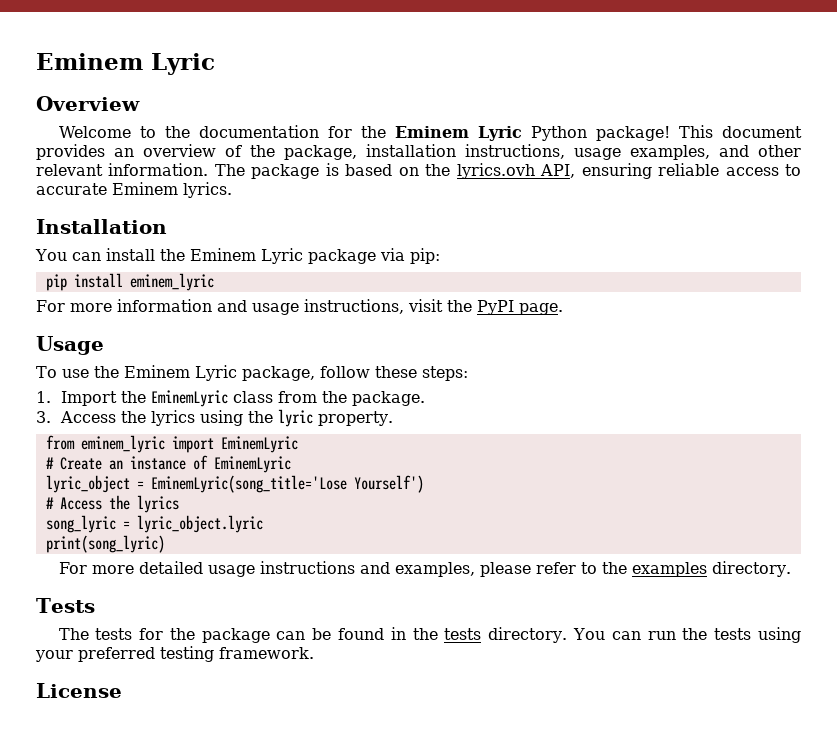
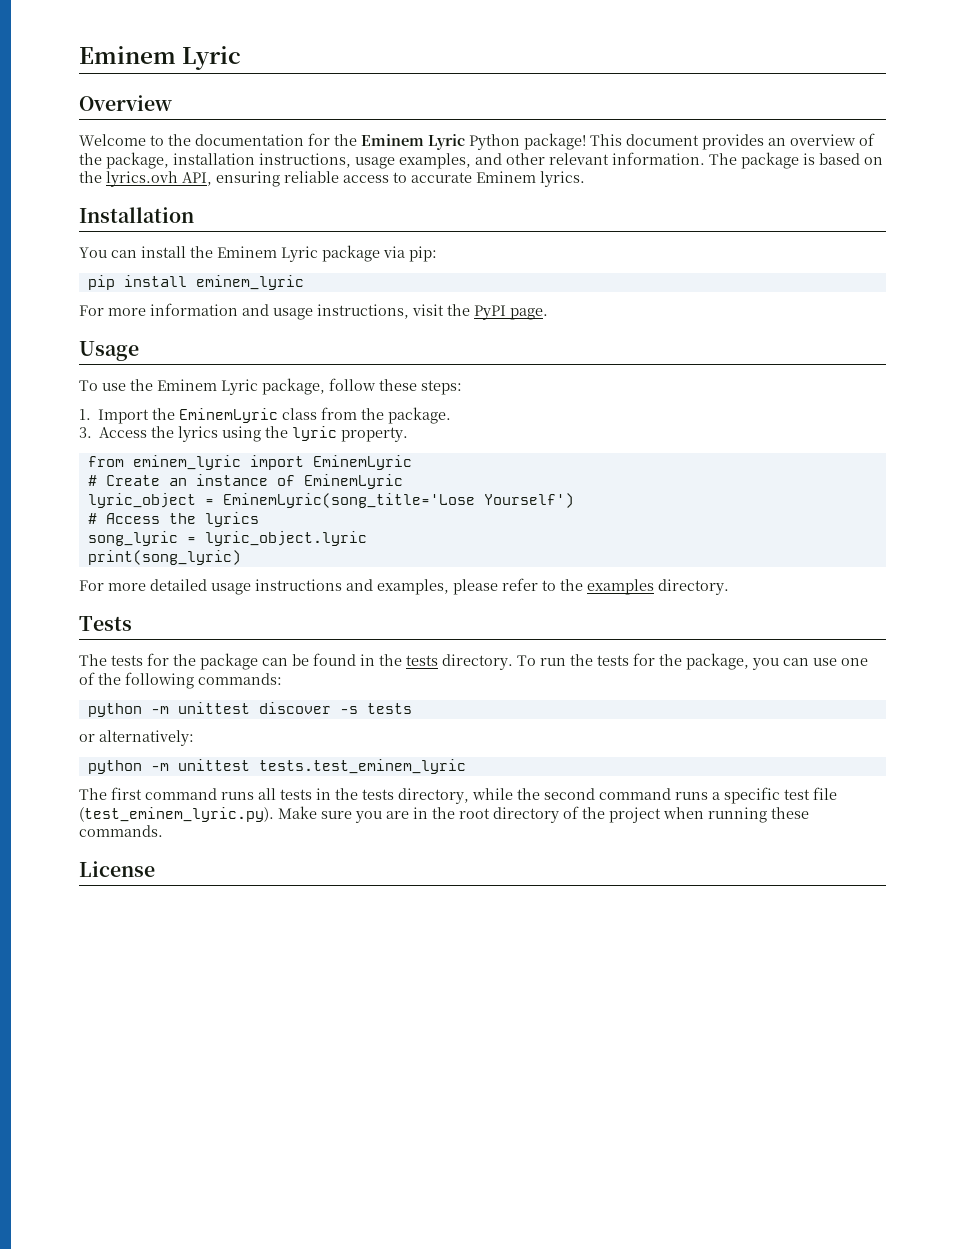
- You can run the tests using your preferred testing framework.
+ To run the tests for the package, you can use one of the following commands:
+ python -m unittest discover -s tests
+ or alternatively:
+ python -m unittest tests.test_eminem_lyric
+ The first command runs all tests in the tests directory, while the second command runs a specific test file (test_eminem_lyric.py). Make sure you are in the root directory of the project when running these commands.

